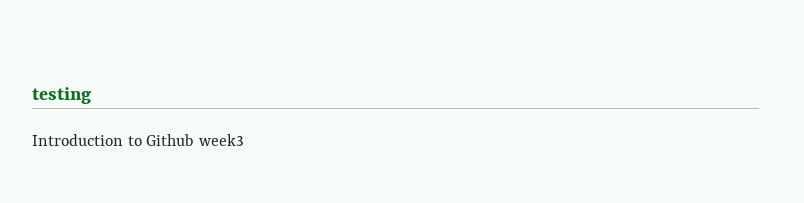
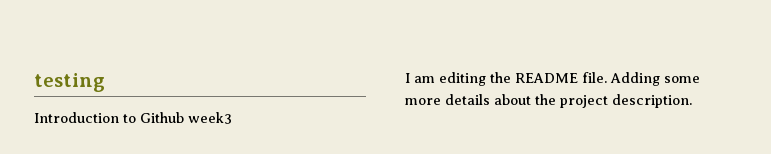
+ I am editing the README file. Adding some more details about the project description.

